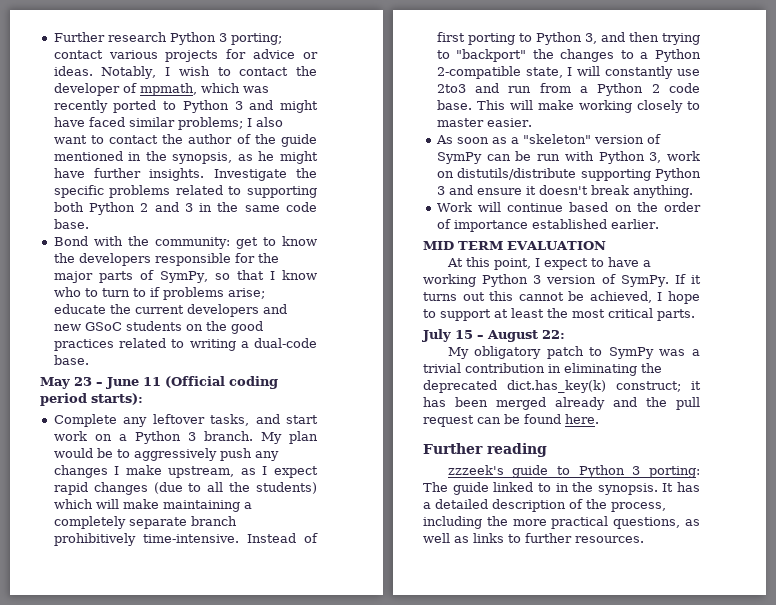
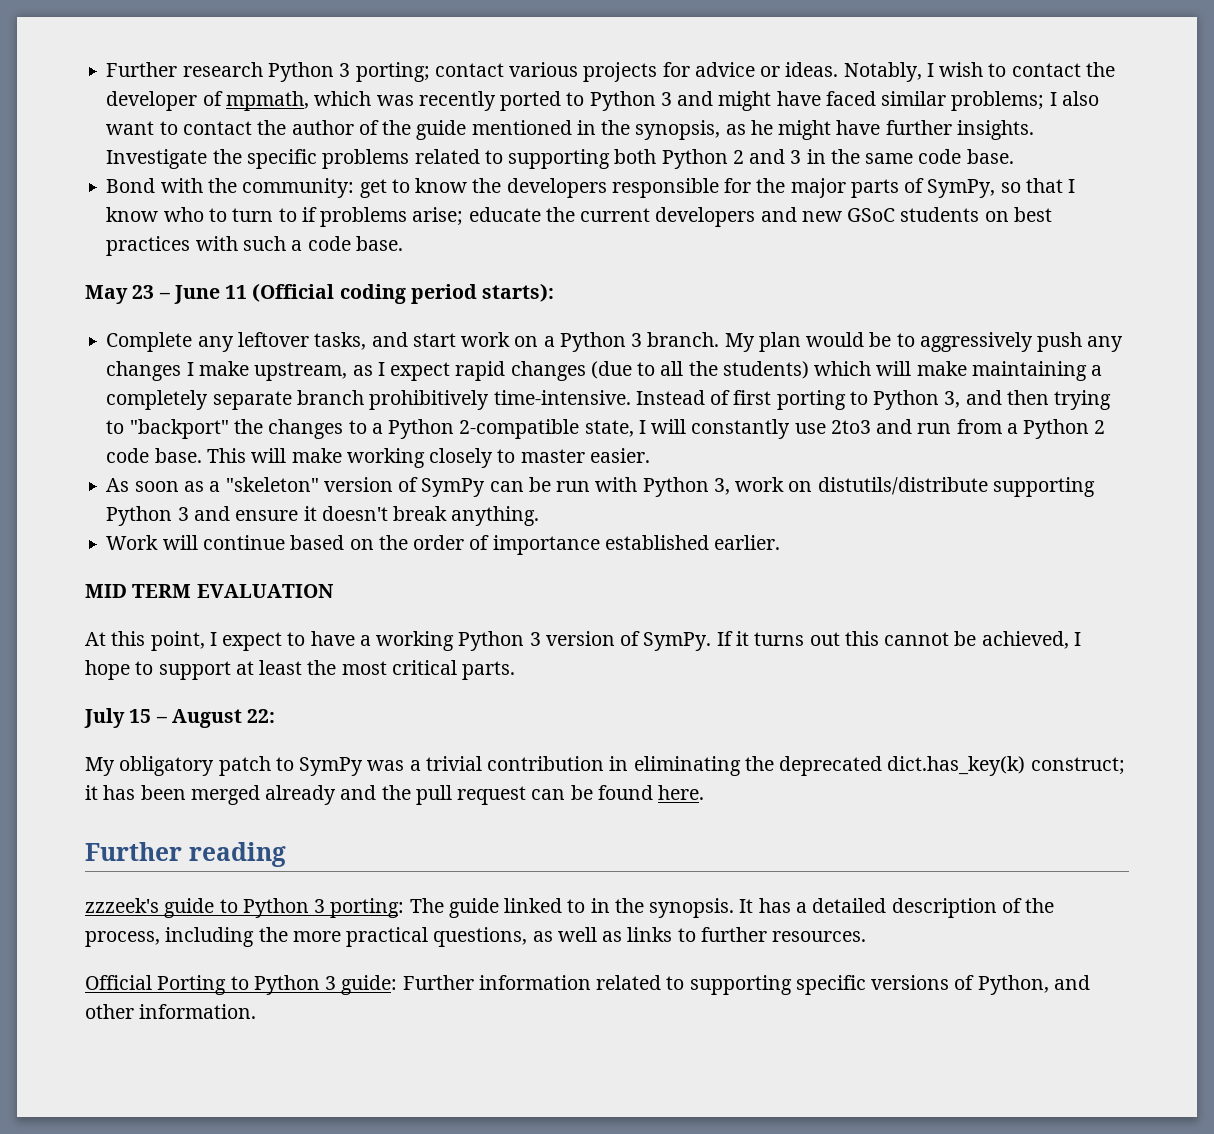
- Bond with the community: get to know the developers responsible for the major parts of SymPy, so that I know who to turn to if problems arise; educate the current developers and new GSoC students on the good practices related to writing a dual-code base.
+ Bond with the community: get to know the developers responsible for the major parts of SymPy, so that I know who to turn to if problems arise; educate the current developers and new GSoC students on best practices with such a code base.
+ Official Porting to Python 3 guide: Further information related to supporting specific versions of Python, and other information.

